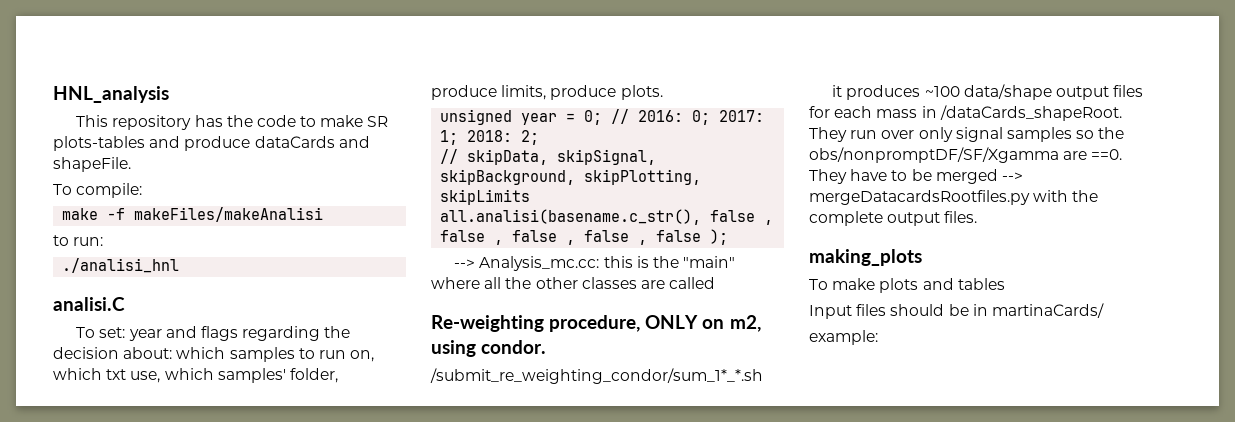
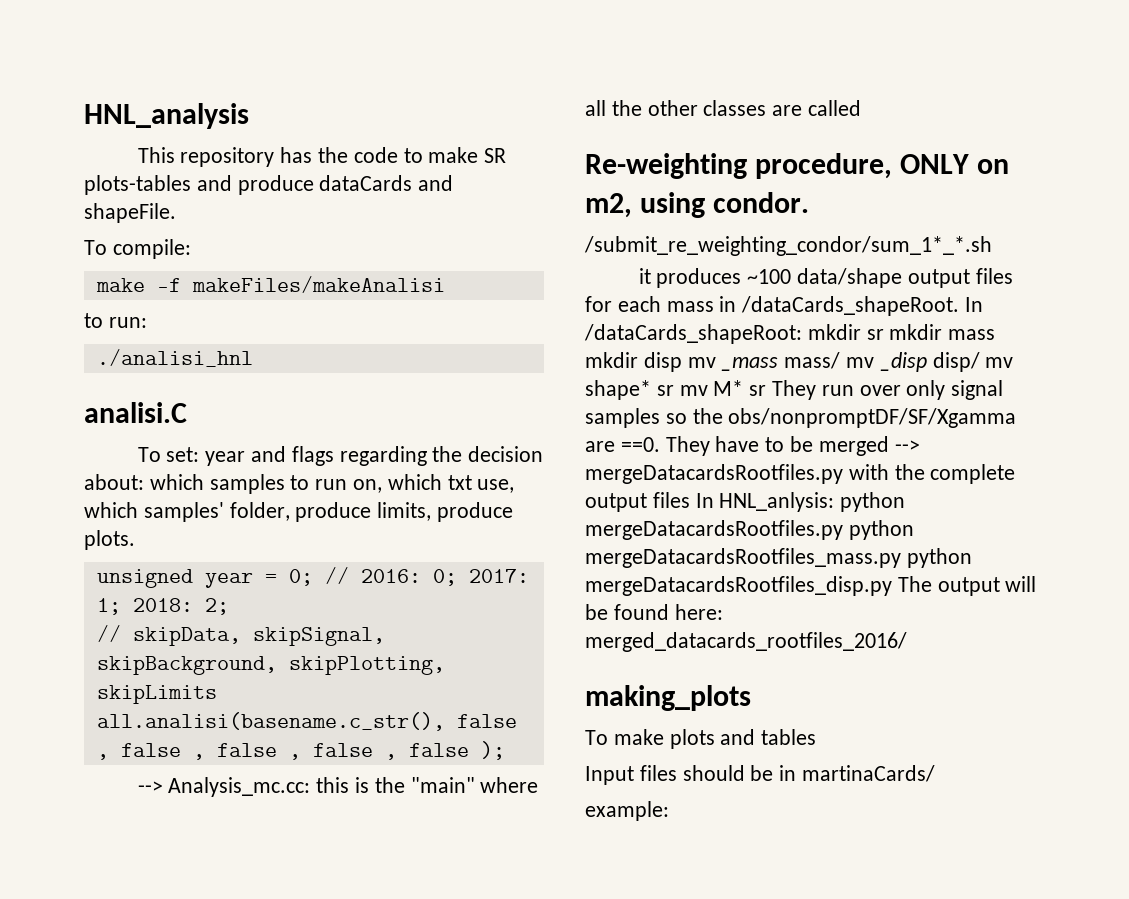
- They run over only signal samples so the obs/nonpromptDF/SF/Xgamma are ==0.
+ In /dataCards_shapeRoot: mkdir sr mkdir mass mkdir disp mv _mass mass/ mv _disp disp/ mv shape* sr mv M* sr They run over only signal samples so the obs/nonpromptDF/SF/Xgamma are ==0.
- They have to be merged --> mergeDatacardsRootfiles.py with the complete output files.
+ They have to be merged --> mergeDatacardsRootfiles.py with the complete output files In HNL_anlysis: python mergeDatacardsRootfiles.py python mergeDatacardsRootfiles_mass.py python mergeDatacardsRootfiles_disp.py The output will be found here: merged_datacards_rootfiles_2016/

